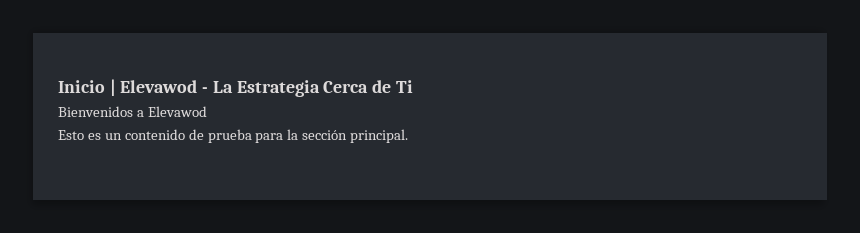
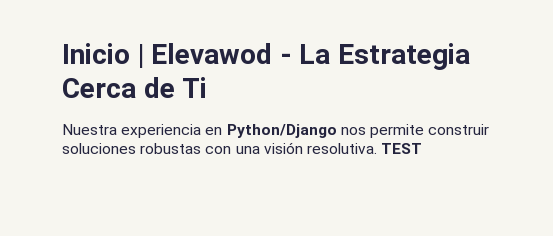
- Bienvenidos a Elevawod
- Esto es un contenido de prueba para la sección principal.
+ Nuestra experiencia en Python/Django nos permite construir soluciones robustas con una visión resolutiva. TEST

